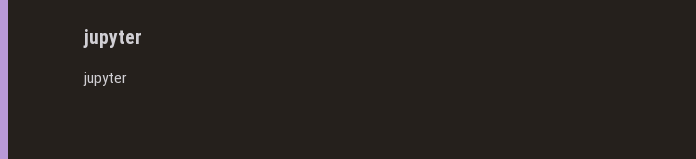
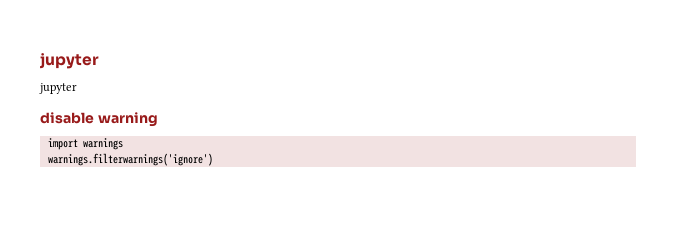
+ disable warning
+ import warnings
+ warnings.filterwarnings('ignore')

